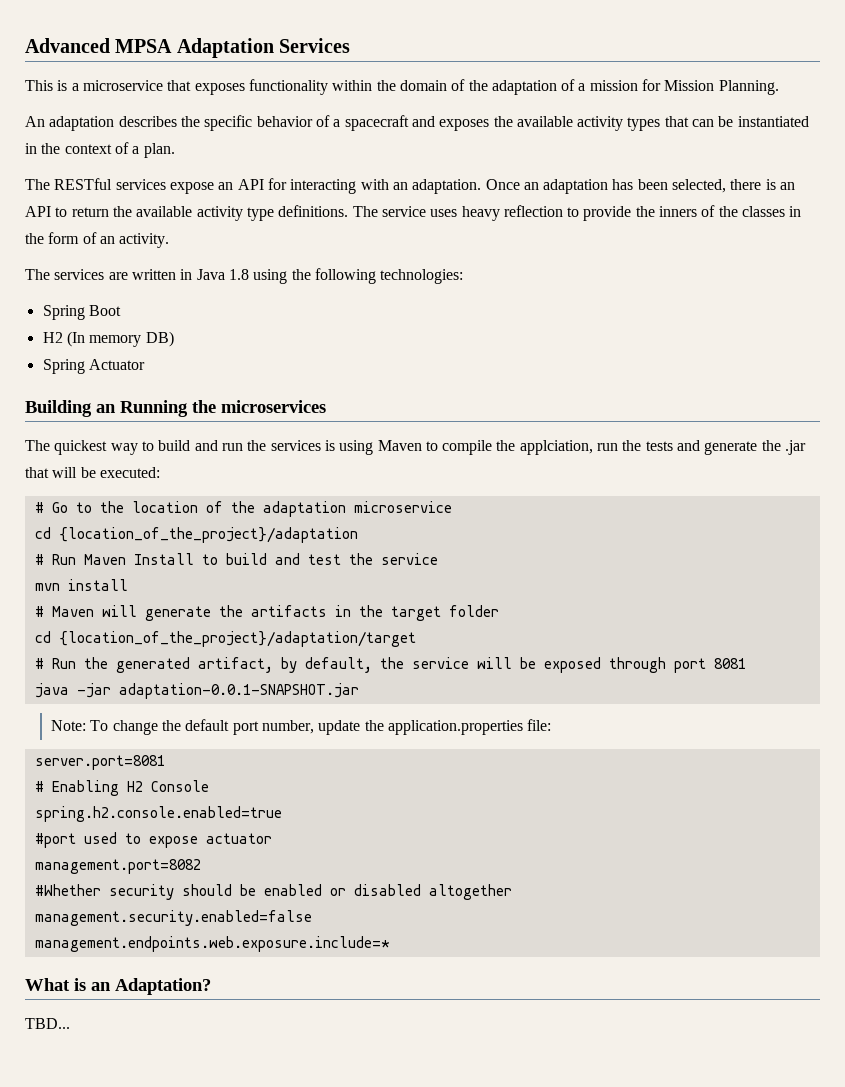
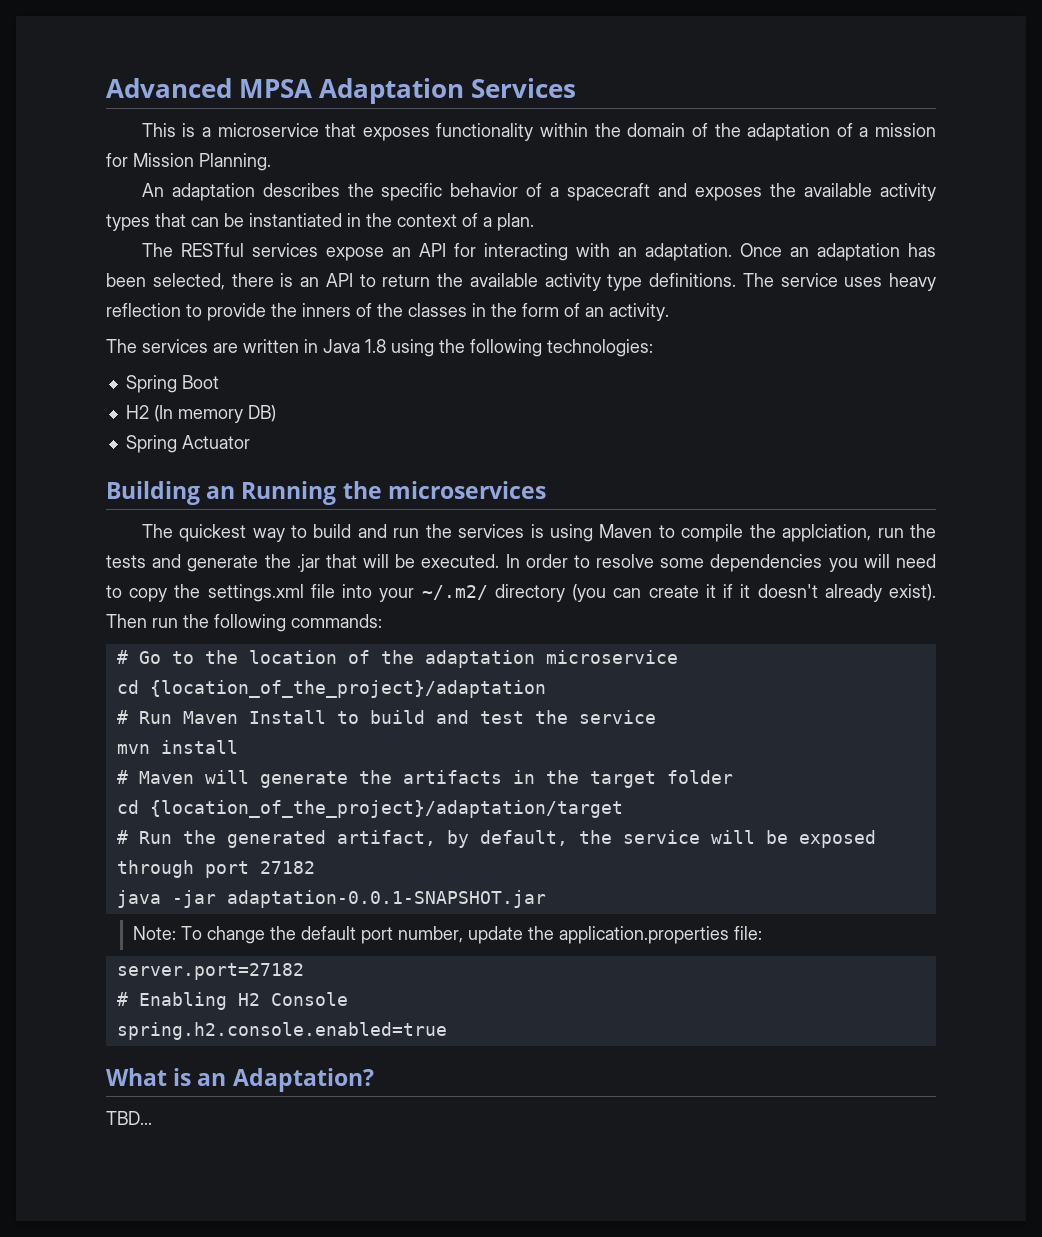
- The quickest way to build and run the services is using Maven to compile the applciation, run the tests and generate the .jar that will be executed:
+ The quickest way to build and run the services is using Maven to compile the applciation, run the tests and generate the .jar that will be executed. In order to resolve some dependencies you will need to copy the settings.xml file into your ~/.m2/ directory (you can create it if it doesn't already exist). Then run the following commands:
- # Run the generated artifact, by default, the service will be exposed through port 8081
+ # Run the generated artifact, by default, the service will be exposed through port 27182
- server.port=8081
+ server.port=27182
- #port used to expose actuator
- management.port=8082
- #Whether security should be enabled or disabled altogether
- management.security.enabled=false
- management.endpoints.web.exposure.include=*

